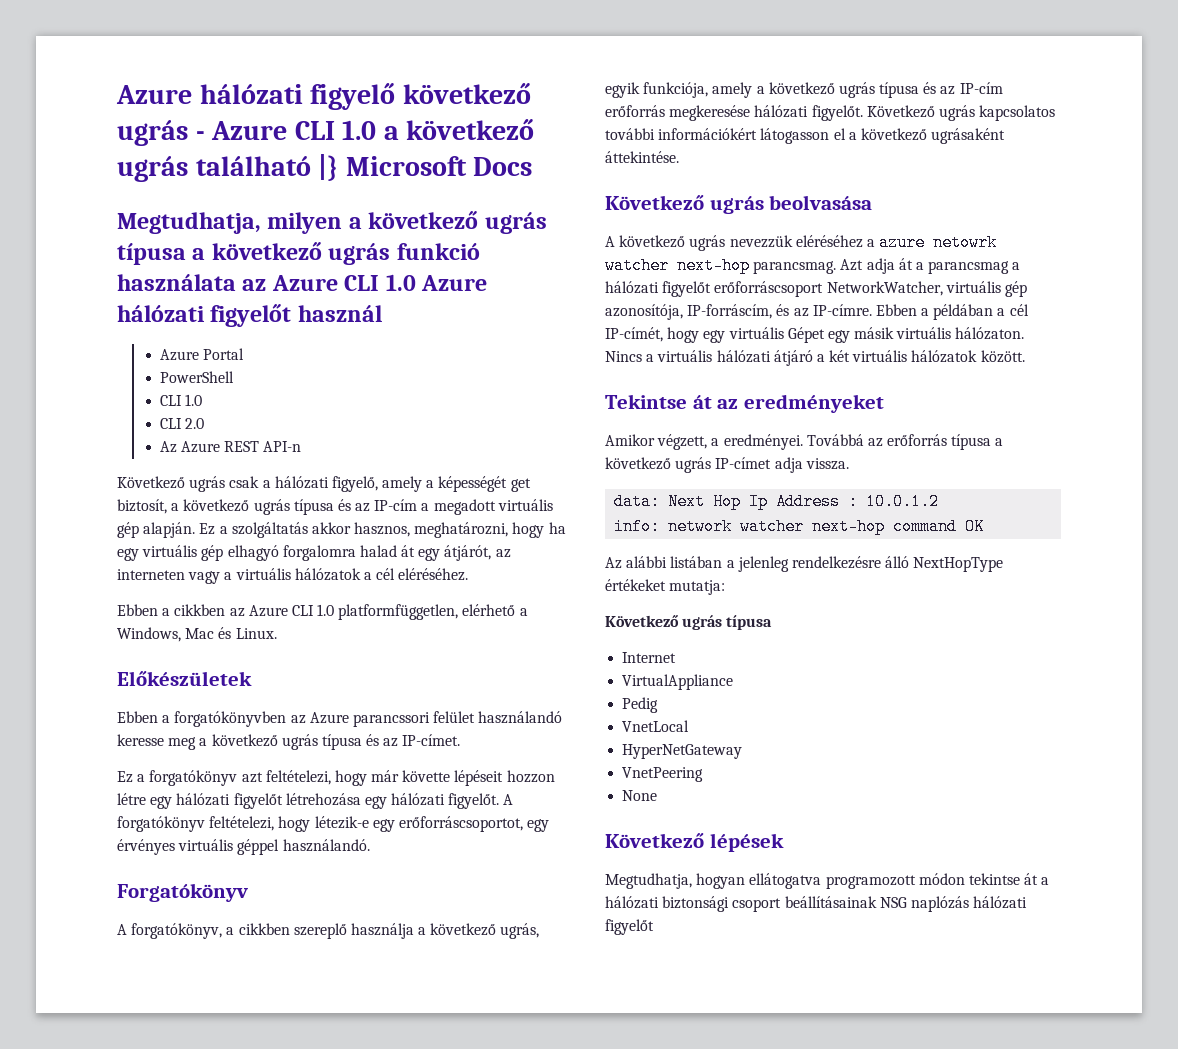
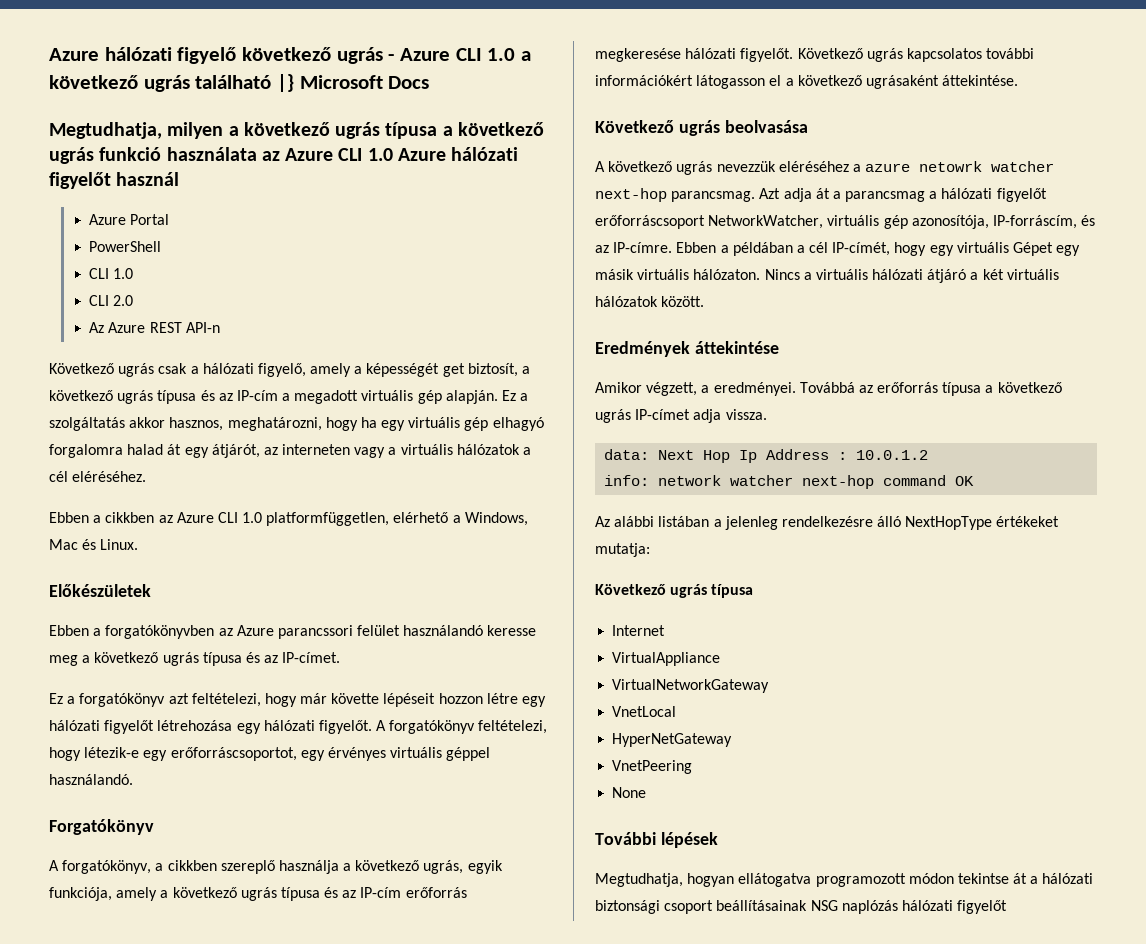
- Tekintse át az eredményeket
+ Eredmények áttekintése
- Pedig
+ VirtualNetworkGateway
- Következő lépések
+ További lépések

